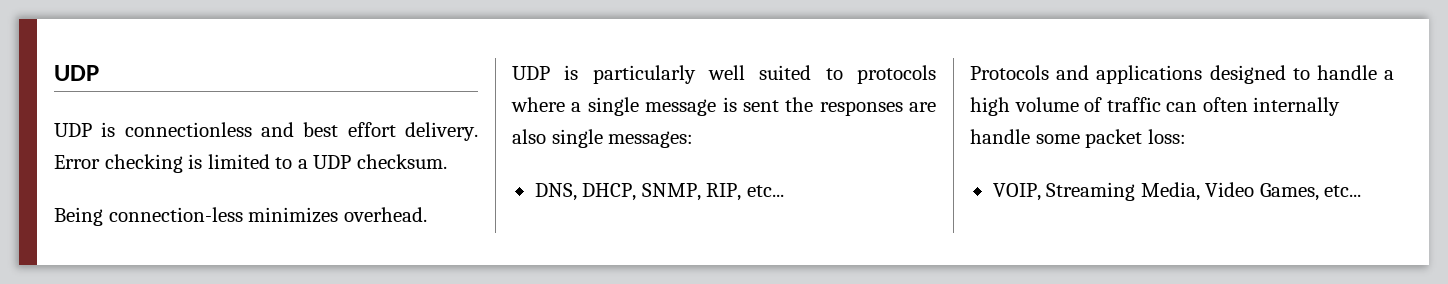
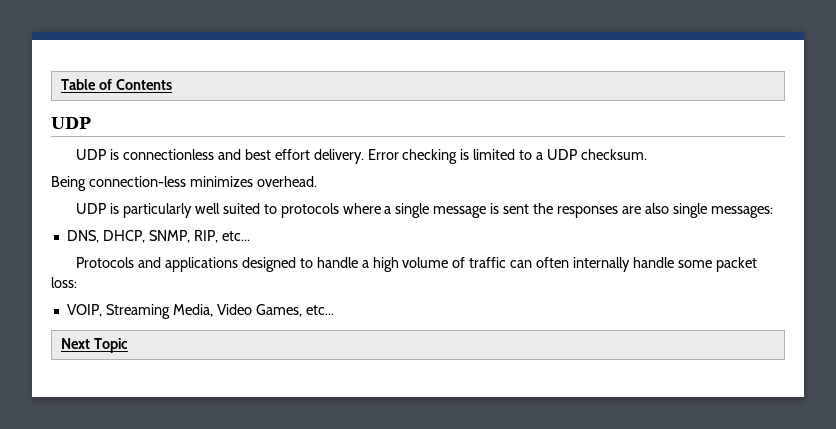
+ Table of Contents
+ Next Topic

